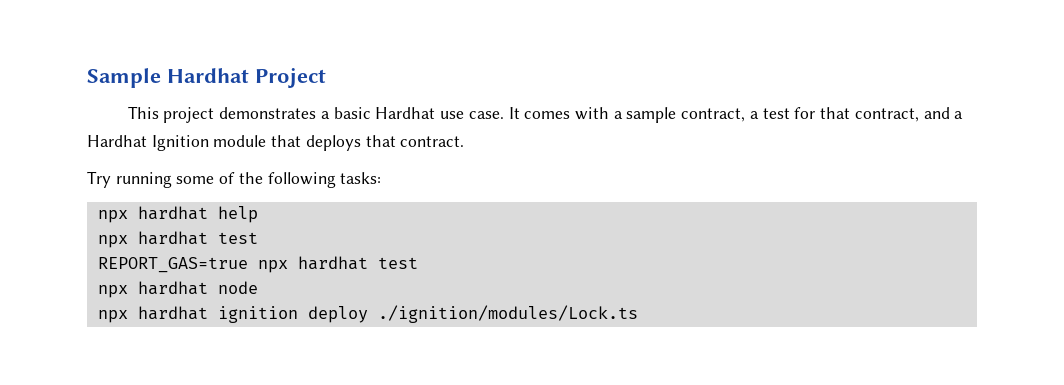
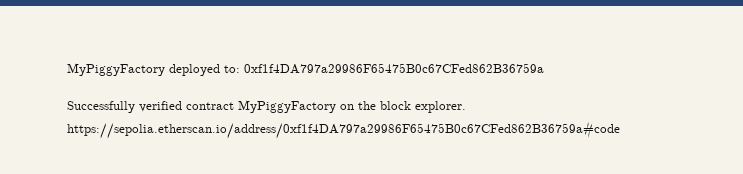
- Sample Hardhat Project
- This project demonstrates a basic Hardhat use case. It comes with a sample contract, a test for that contract, and a Hardhat Ignition module that deploys that contract.
- Try running some of the following tasks:
- npx hardhat help
- npx hardhat test
- REPORT_GAS=true npx hardhat test
- npx hardhat node
- npx hardhat ignition deploy ./ignition/modules/Lock.ts
+ MyPiggyFactory deployed to: 0xf1f4DA797a29986F65475B0c67CFed862B36759a
+ Successfully verified contract MyPiggyFactory on the block explorer. https://sepolia.etherscan.io/address/0xf1f4DA797a29986F65475B0c67CFed862B36759a#code

